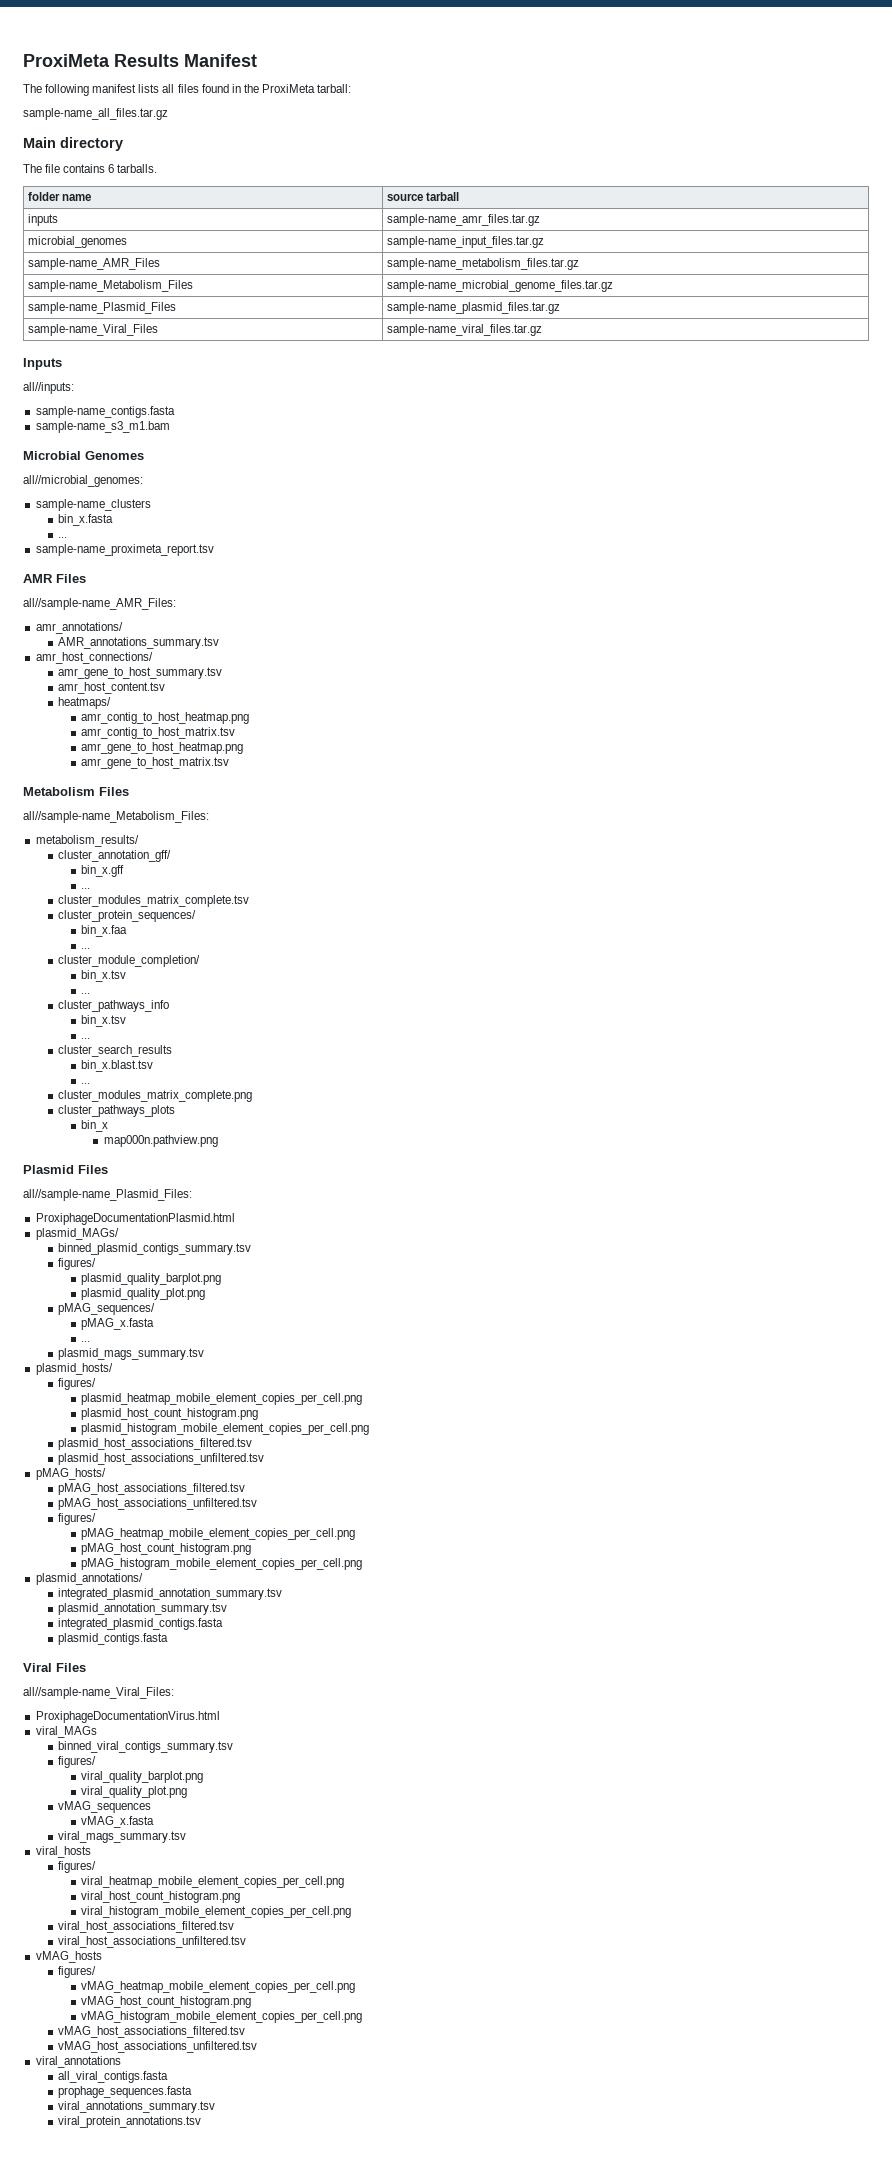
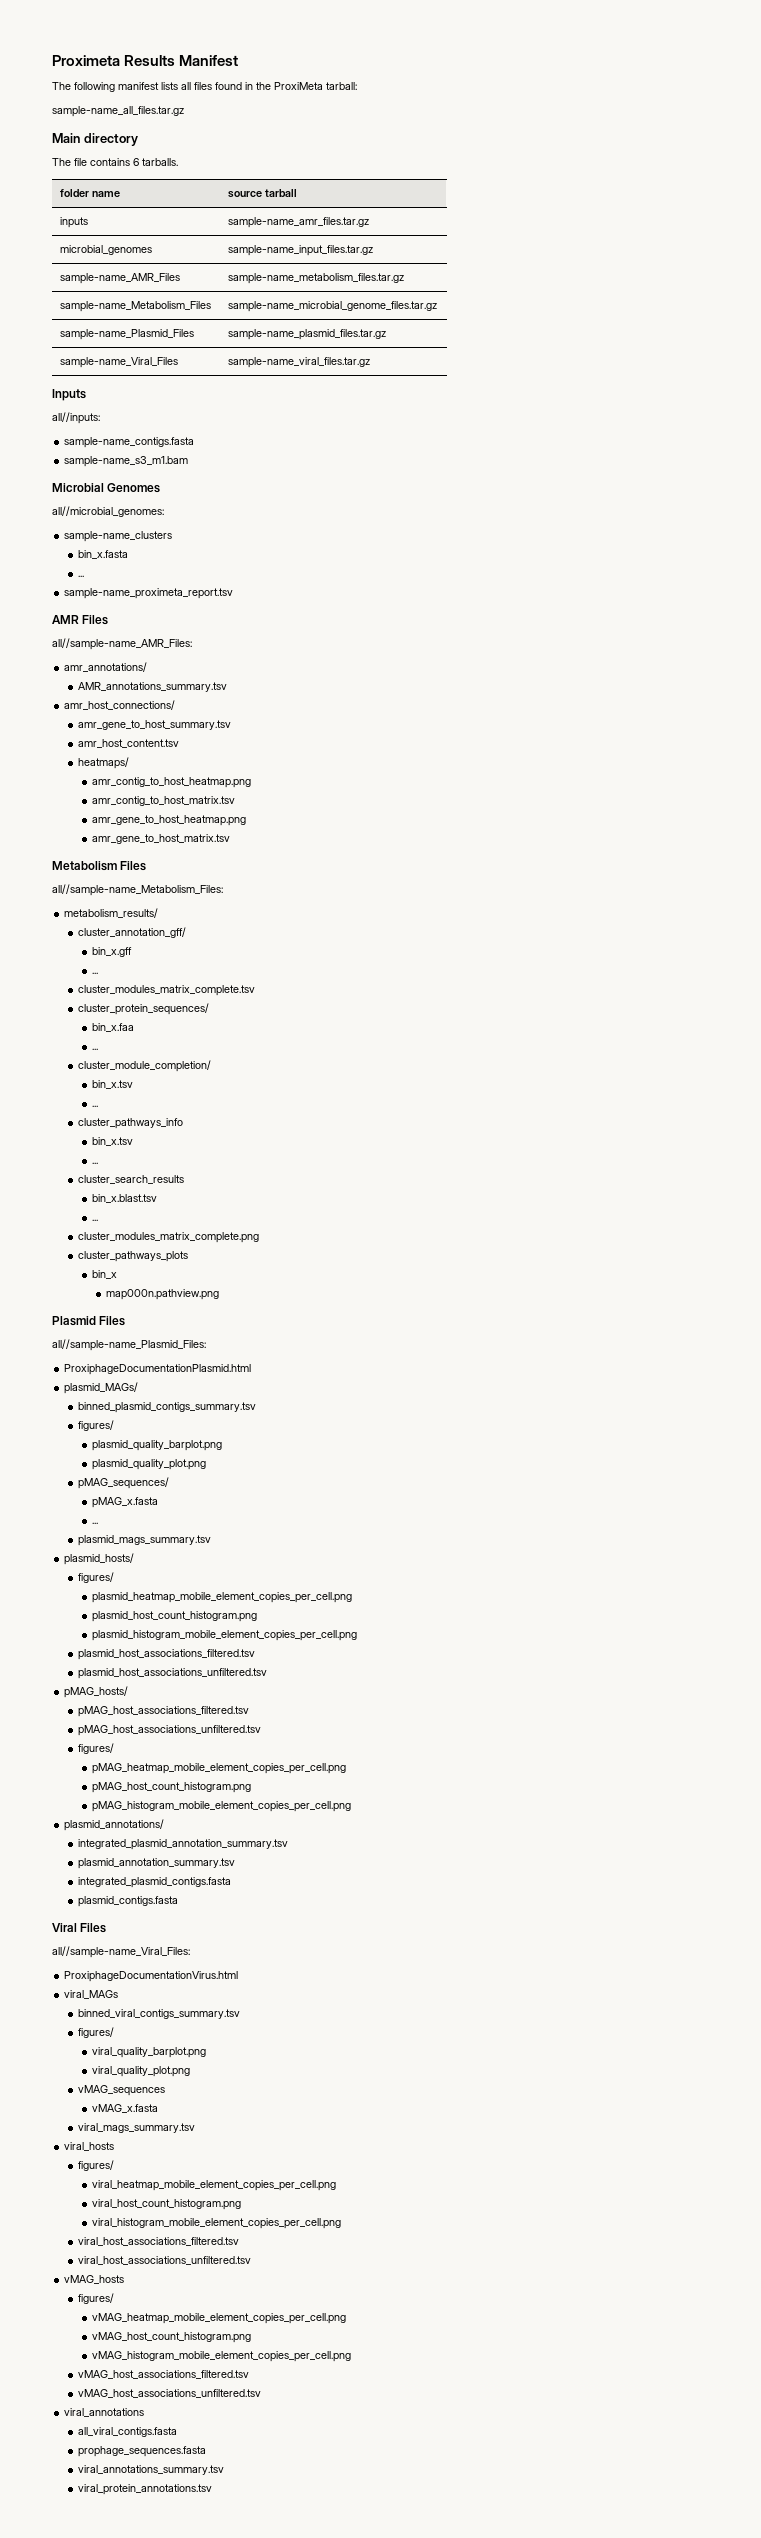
- ProxiMeta Results Manifest
+ Proximeta Results Manifest

